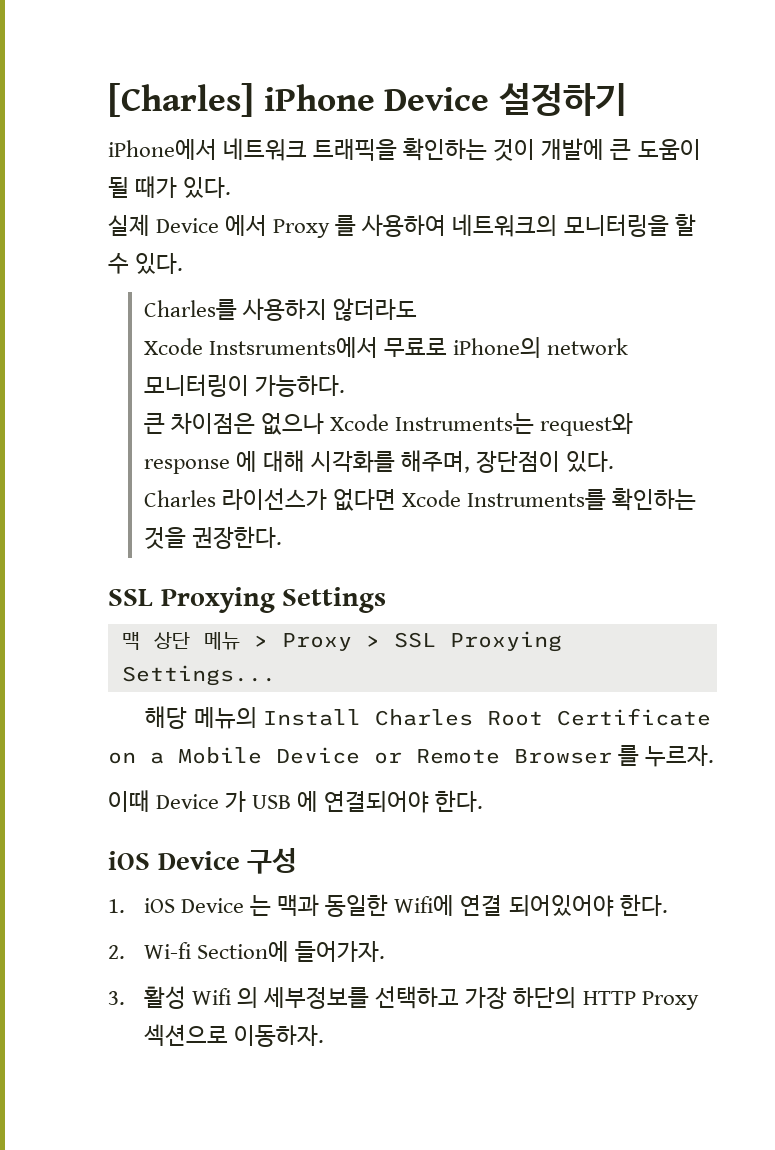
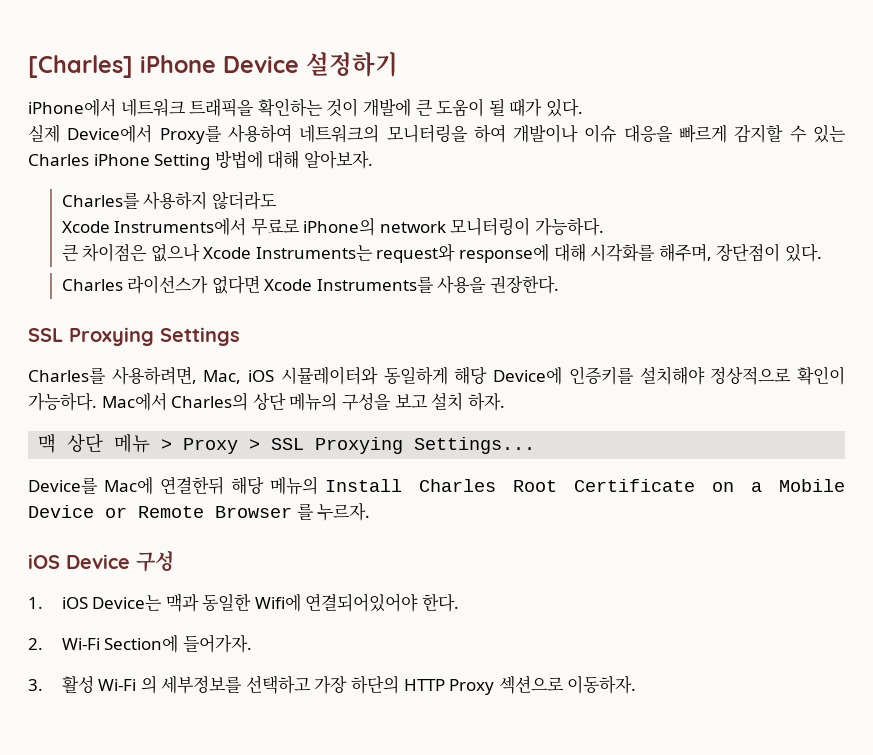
- 실제 Device 에서 Proxy 를 사용하여 네트워크의 모니터링을 할 수 있다.
+ 실제 Device에서 Proxy를 사용하여 네트워크의 모니터링을 하여 개발이나 이슈 대응을 빠르게 감지할 수 있는 Charles iPhone Setting 방법에 대해 알아보자.
- Xcode Instsruments에서 무료로 iPhone의 network 모니터링이 가능하다.
+ Xcode Instruments에서 무료로 iPhone의 network 모니터링이 가능하다.
- 큰 차이점은 없으나 Xcode Instruments는 request와 response 에 대해 시각화를 해주며, 장단점이 있다.
+ 큰 차이점은 없으나 Xcode Instruments는 request와 response에 대해 시각화를 해주며, 장단점이 있다.
- Charles 라이선스가 없다면 Xcode Instruments를 확인하는 것을 권장한다.
+ Charles 라이선스가 없다면 Xcode Instruments를 사용을 권장한다.
+ Charles를 사용하려면, Mac, iOS 시뮬레이터와 동일하게 해당 Device에 인증키를 설치해야 정상적으로 확인이 가능하다. Mac에서 Charles의 상단 메뉴의 구성을 보고 설치 하자.
- 해당 메뉴의 Install Charles Root Certificate on a Mobile Device or Remote Browser 를 누르자.
+ Device를 Mac에 연결한뒤 해당 메뉴의 Install Charles Root Certificate on a Mobile Device or Remote Browser 를 누르자.
- 이때 Device 가 USB 에 연결되어야 한다.
- 1. iOS Device 는 맥과 동일한 Wifi에 연결 되어있어야 한다.
+ 1. iOS Device는 맥과 동일한 Wifi에 연결되어있어야 한다.
- 2. Wi-fi Section에 들어가자.
+ 2. Wi-Fi Section에 들어가자.
- 3. 활성 Wifi 의 세부정보를 선택하고 가장 하단의 HTTP Proxy 섹션으로 이동하자.
+ 3. 활성 Wi-Fi 의 세부정보를 선택하고 가장 하단의 HTTP Proxy 섹션으로 이동하자.

